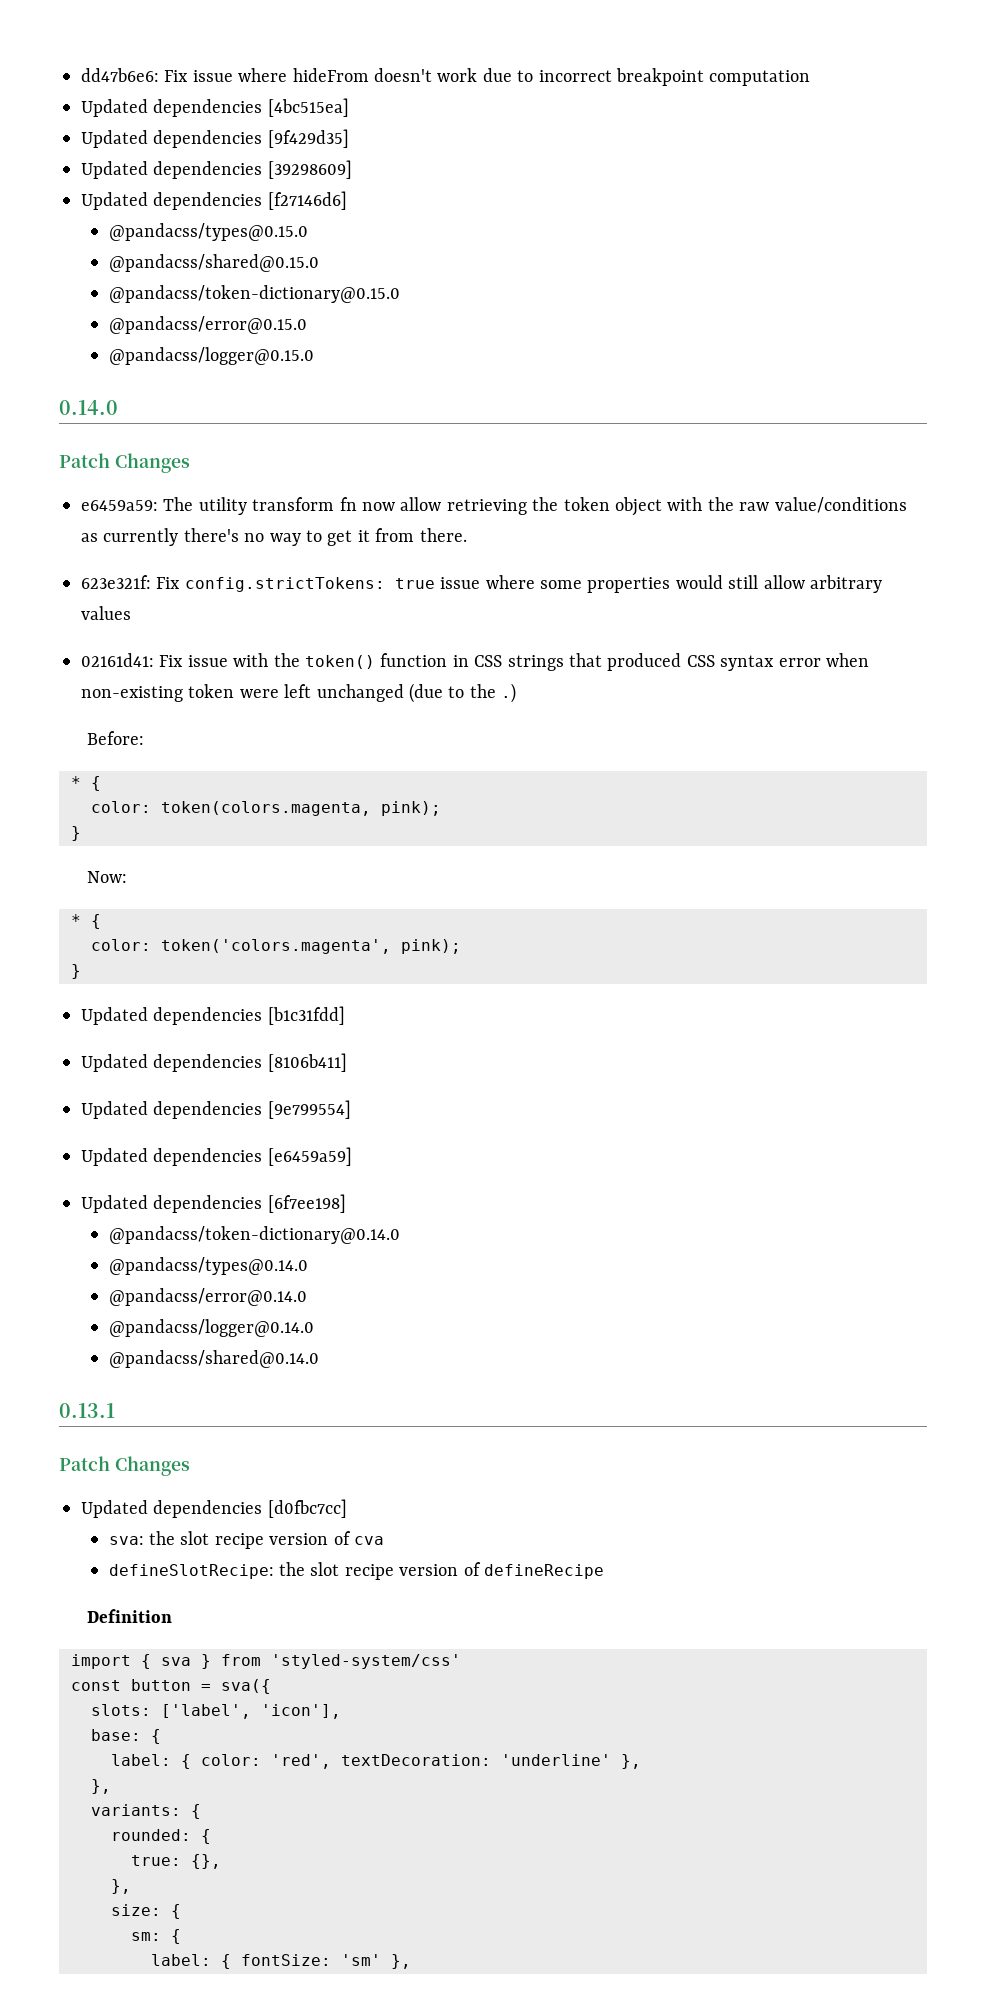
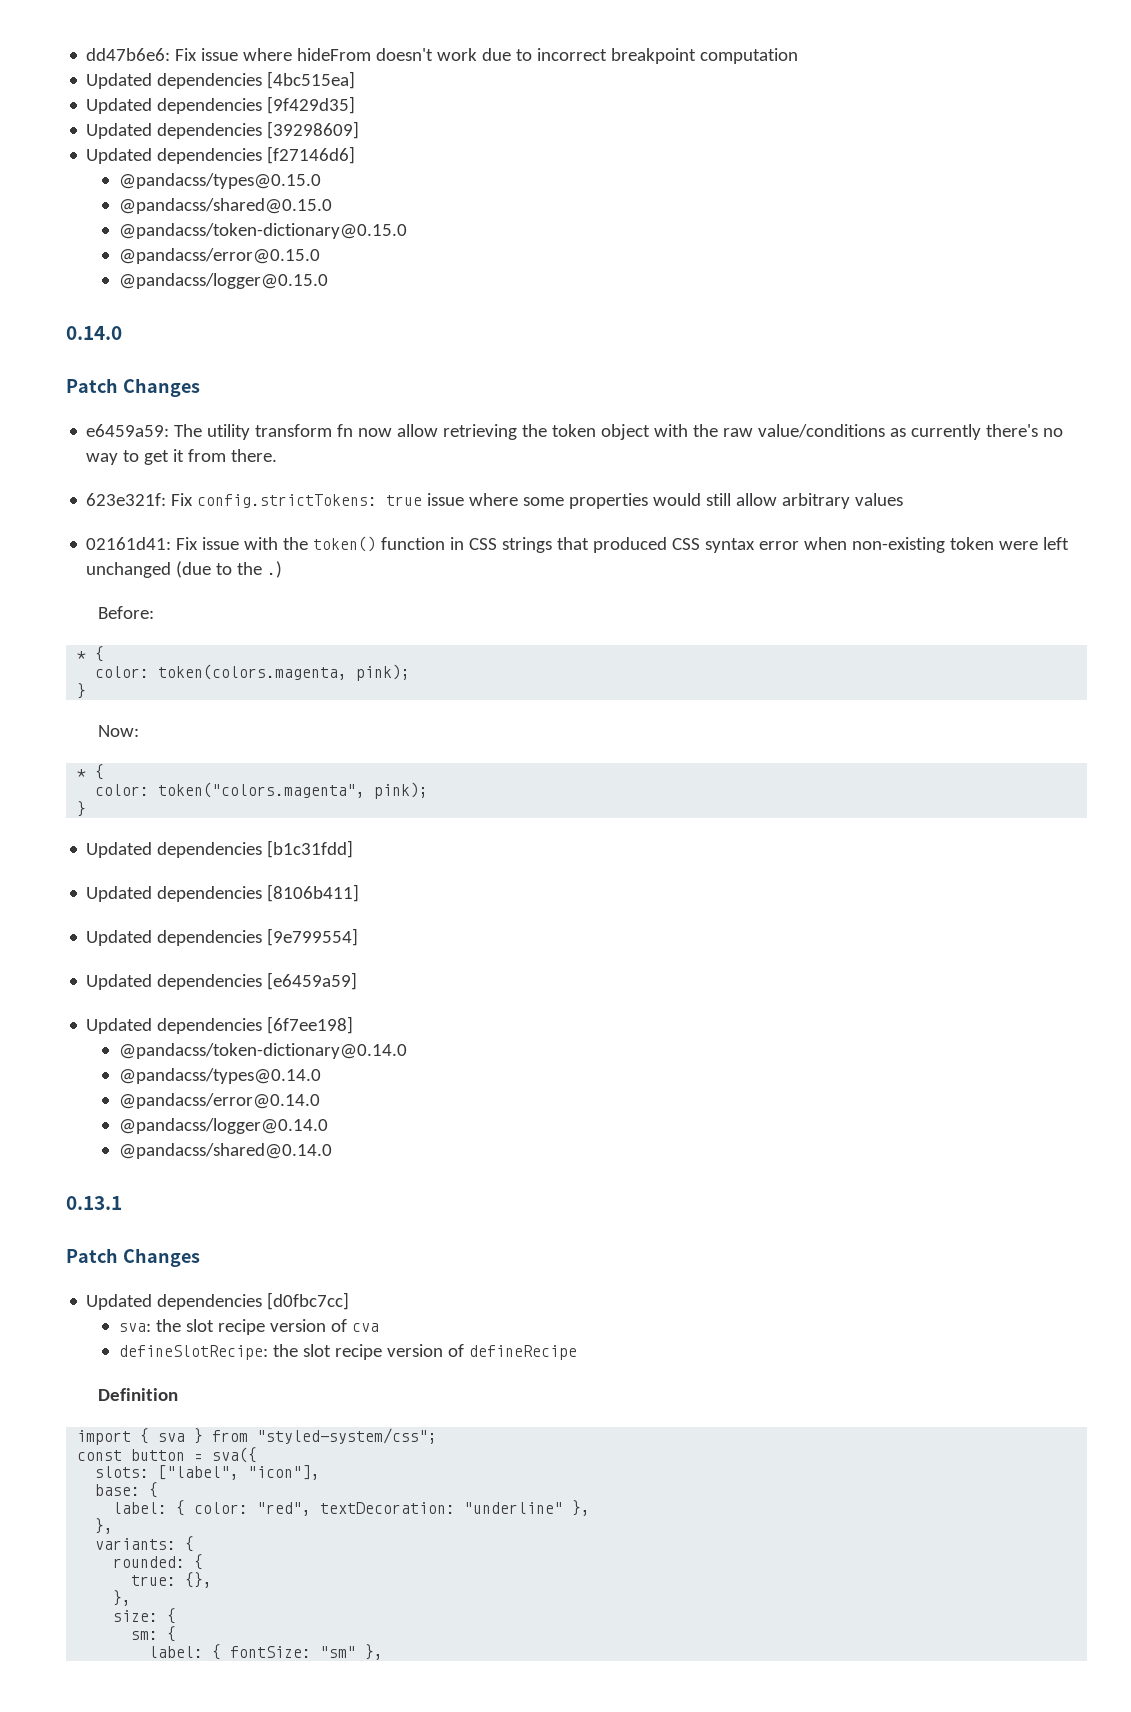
- color: token('colors.magenta', pink);
+ color: token("colors.magenta", pink);
- import { sva } from 'styled-system/css'
+ import { sva } from "styled-system/css";
- slots: ['label', 'icon'],
+ slots: ["label", "icon"],
- label: { color: 'red', textDecoration: 'underline' },
+ label: { color: "red", textDecoration: "underline" },
- label: { fontSize: 'sm' },
+ label: { fontSize: "sm" },

